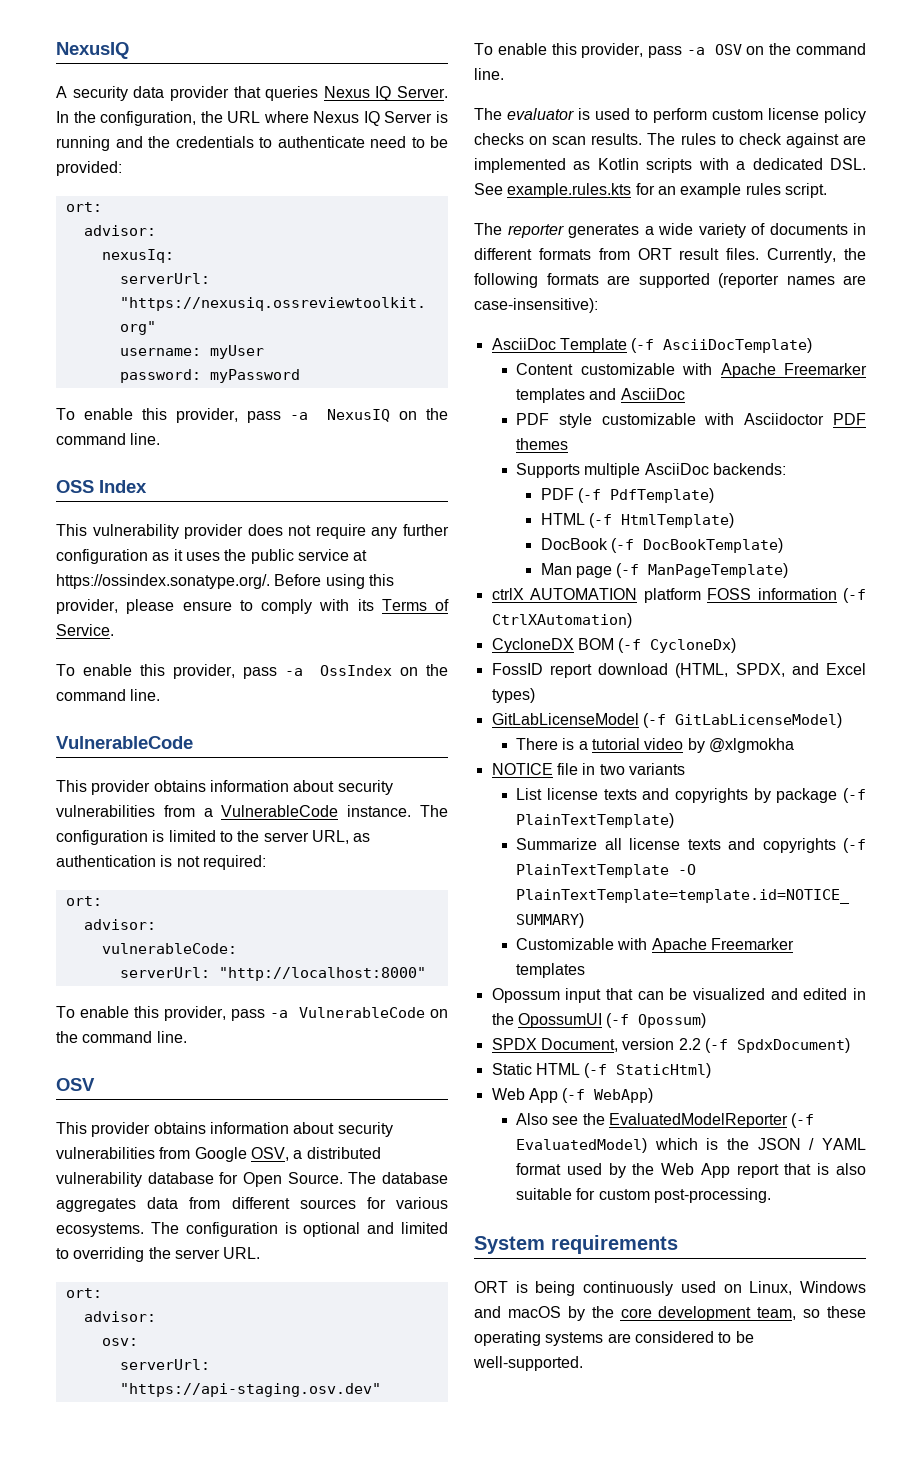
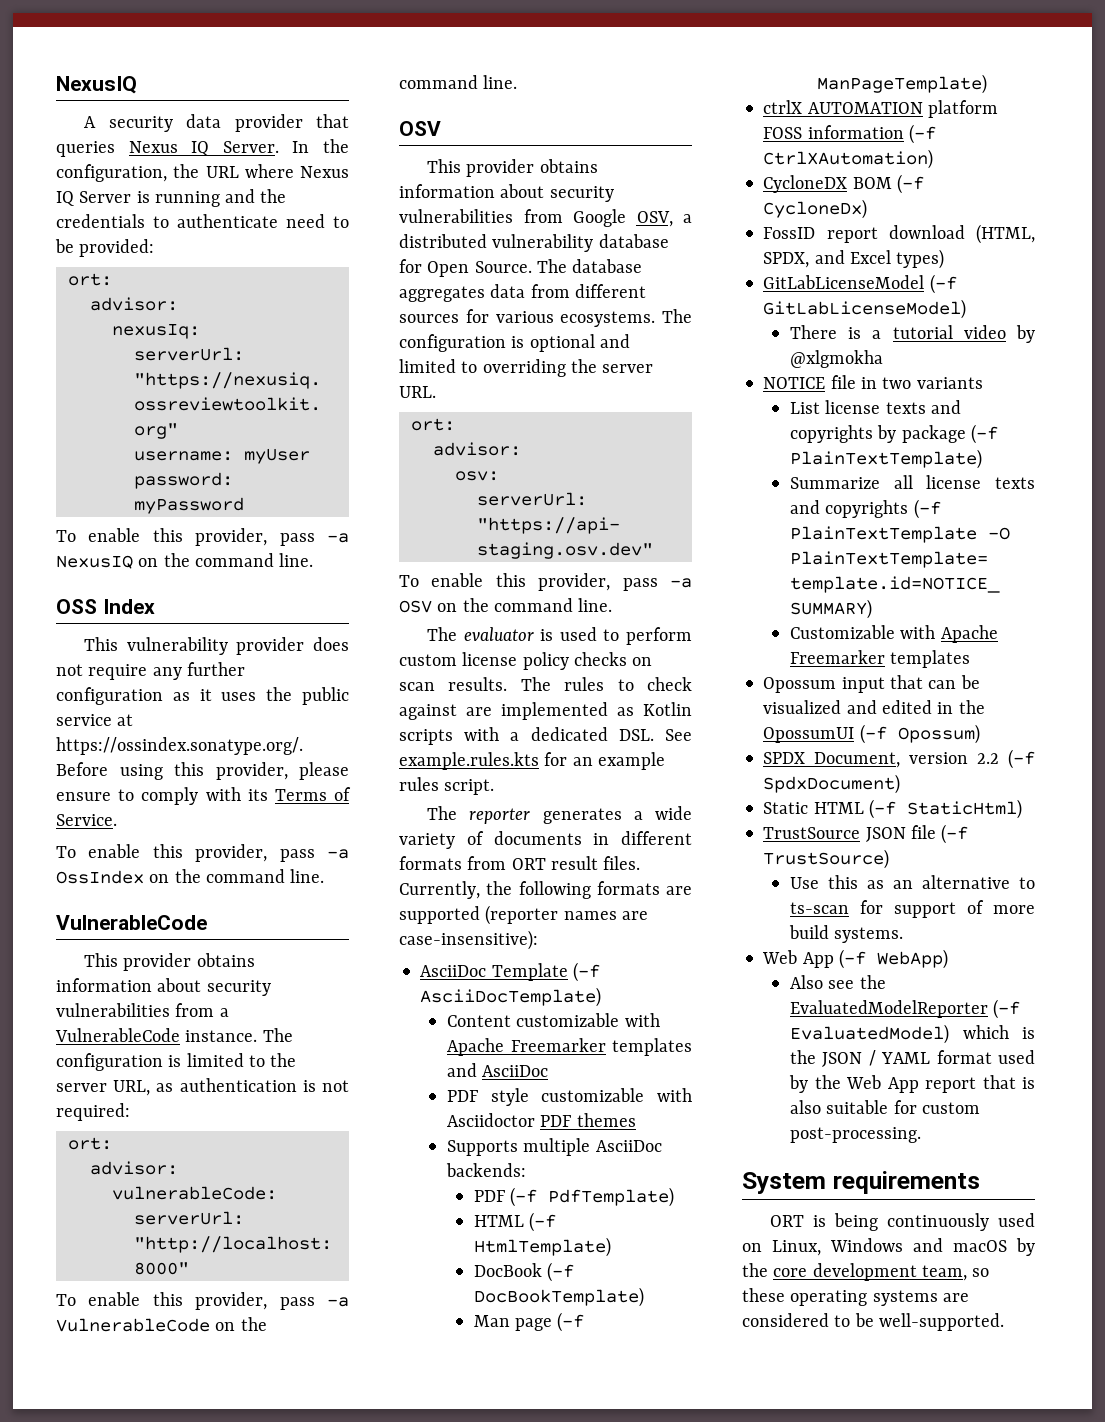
+ TrustSource JSON file (-f TrustSource)
+ Use this as an alternative to ts-scan for support of more build systems.

